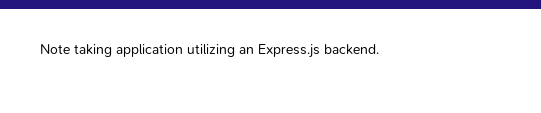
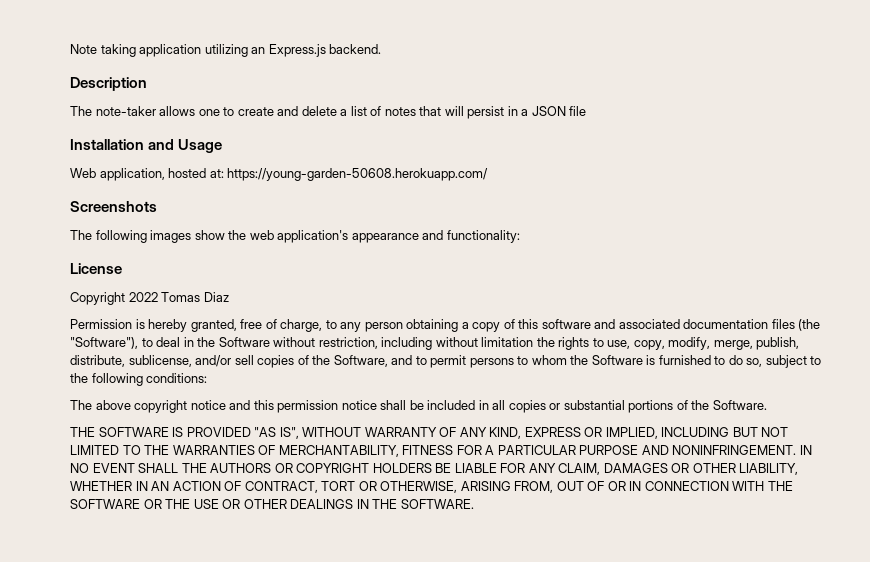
+ Description
+ The note-taker allows one to create and delete a list of notes that will persist in a JSON file
+ Installation and Usage
+ Web application, hosted at: https://young-garden-50608.herokuapp.com/
+ Screenshots
+ The following images show the web application's appearance and functionality:
+ License
+ Copyright 2022 Tomas Diaz
+ Permission is hereby granted, free of charge, to any person obtaining a copy of this software and associated documentation files (the "Software"), to deal in the Software without restriction, including without limitation the rights to use, copy, modify, merge, publish, distribute, sublicense, and/or sell copies of the Software, and to permit persons to whom the Software is furnished to do so, subject to the following conditions:
+ The above copyright notice and this permission notice shall be included in all copies or substantial portions of the Software.
+ THE SOFTWARE IS PROVIDED "AS IS", WITHOUT WARRANTY OF ANY KIND, EXPRESS OR IMPLIED, INCLUDING BUT NOT LIMITED TO THE WARRANTIES OF MERCHANTABILITY, FITNESS FOR A PARTICULAR PURPOSE AND NONINFRINGEMENT. IN NO EVENT SHALL THE AUTHORS OR COPYRIGHT HOLDERS BE LIABLE FOR ANY CLAIM, DAMAGES OR OTHER LIABILITY, WHETHER IN AN ACTION OF CONTRACT, TORT OR OTHERWISE, ARISING FROM, OUT OF OR IN CONNECTION WITH THE SOFTWARE OR THE USE OR OTHER DEALINGS IN THE SOFTWARE.

